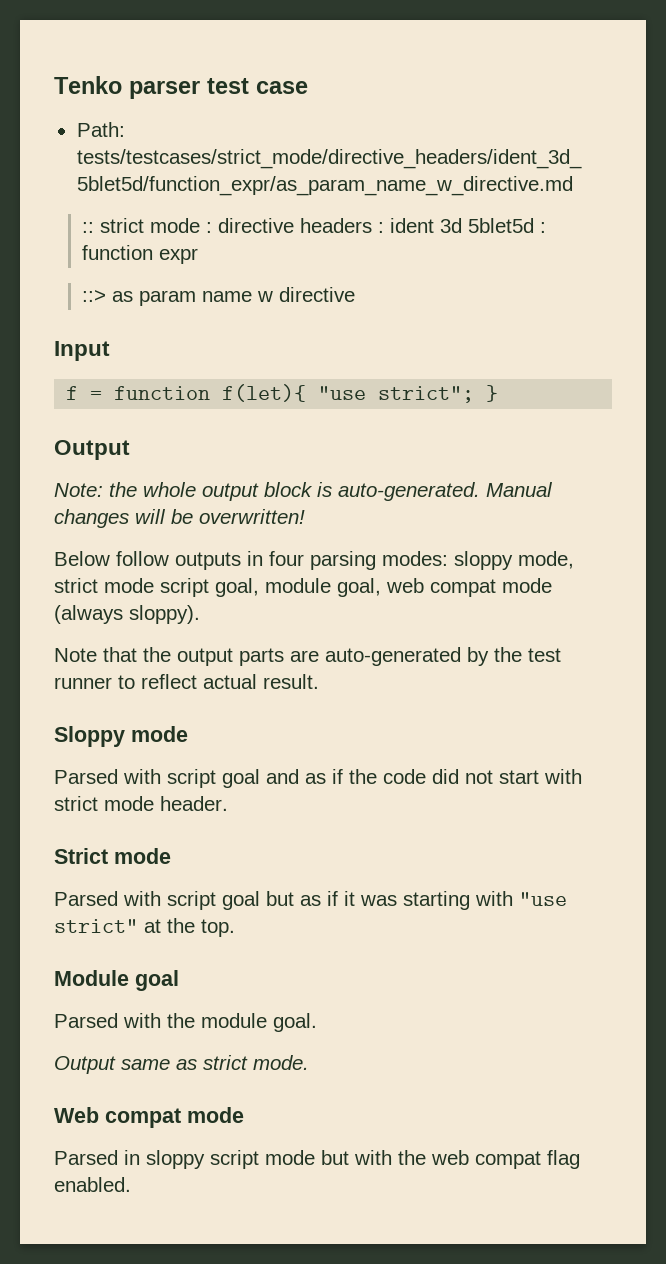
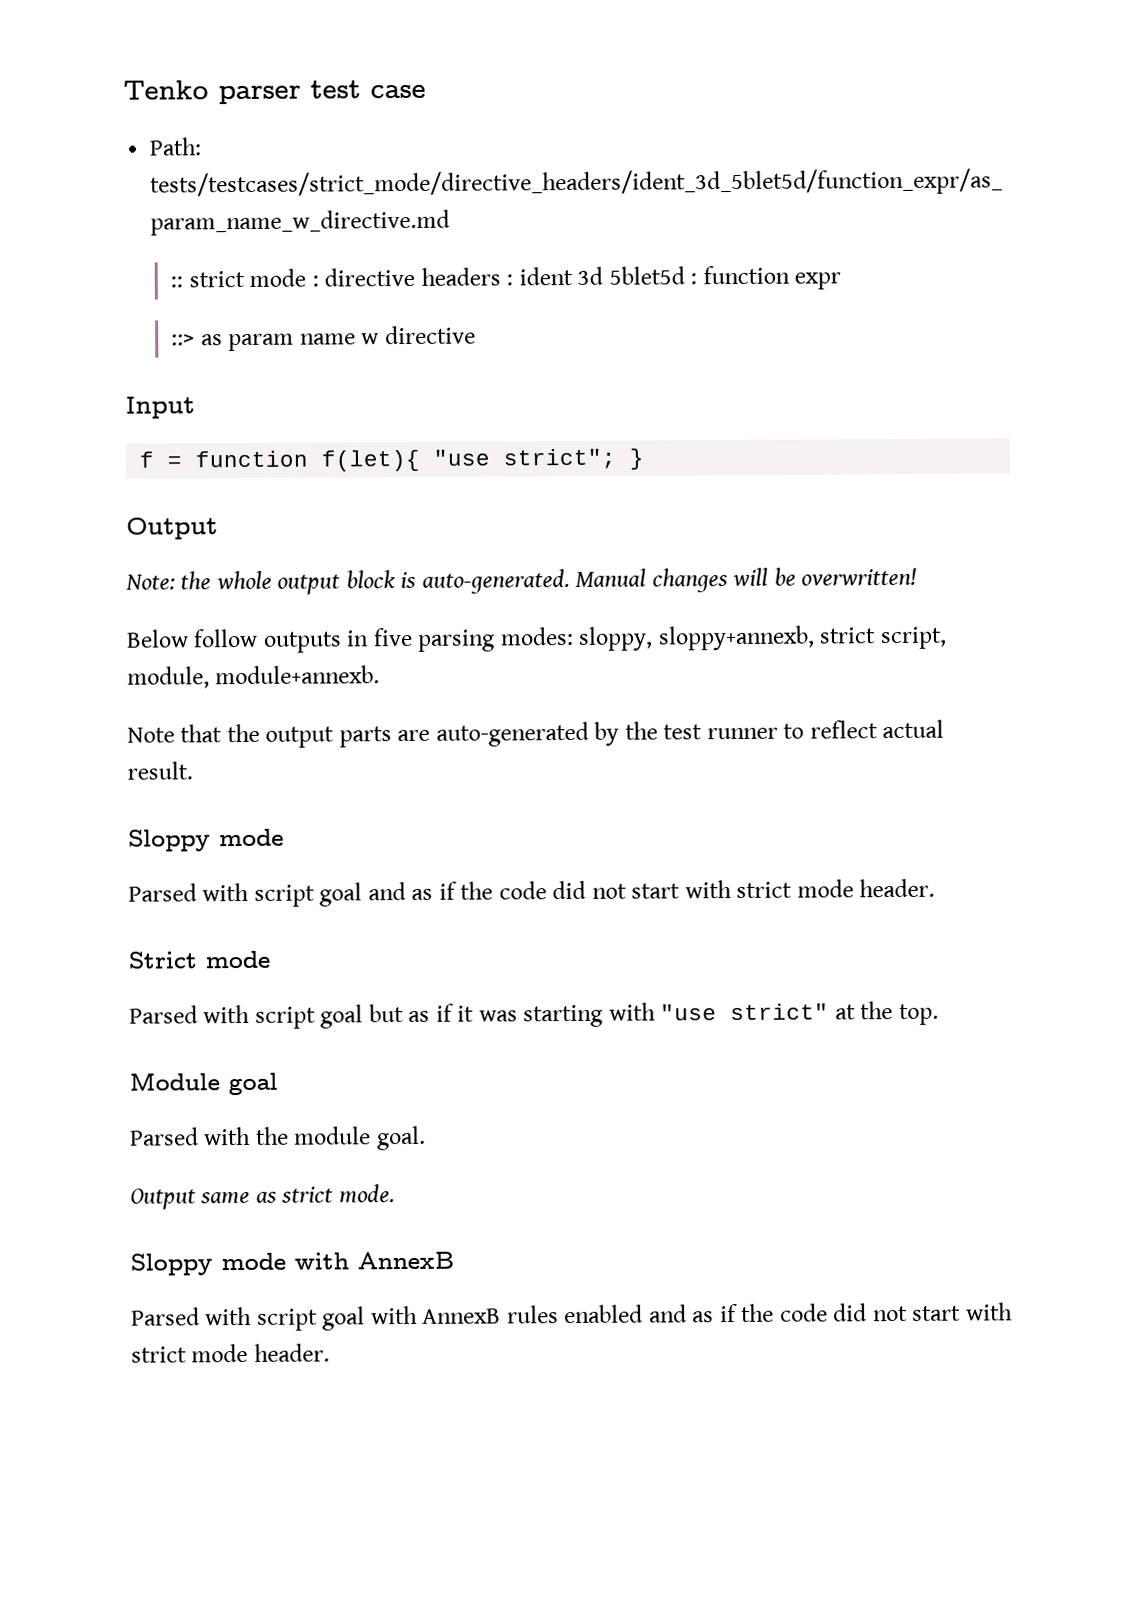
- Below follow outputs in four parsing modes: sloppy mode, strict mode script goal, module goal, web compat mode (always sloppy).
+ Below follow outputs in five parsing modes: sloppy, sloppy+annexb, strict script, module, module+annexb.
- Web compat mode
- Parsed in sloppy script mode but with the web compat flag enabled.
+ Sloppy mode with AnnexB
+ Parsed with script goal with AnnexB rules enabled and as if the code did not start with strict mode header.

